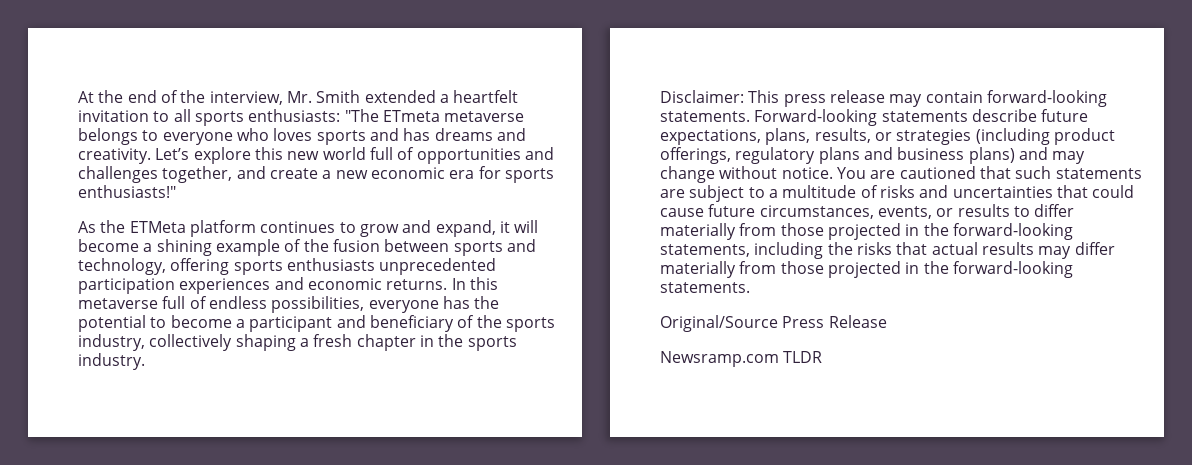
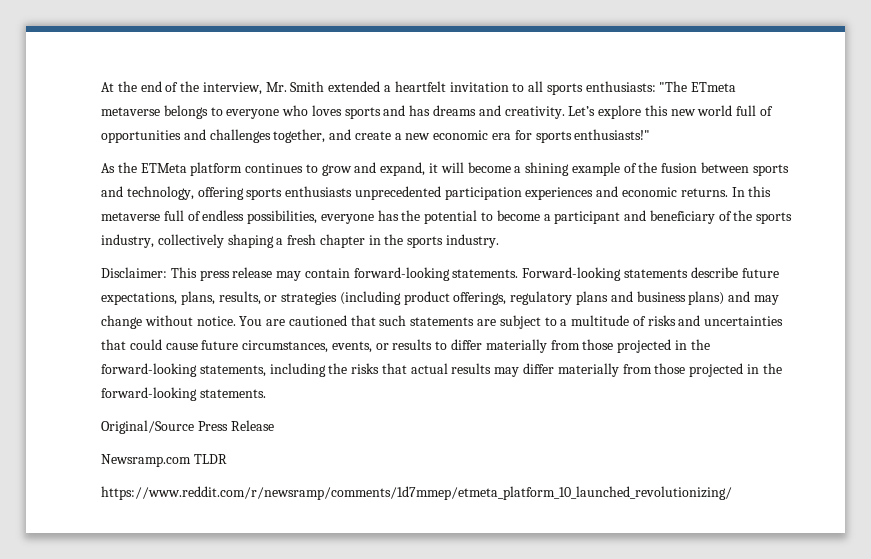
+ https://www.reddit.com/r/newsramp/comments/1d7mmep/etmeta_platform_10_launched_revolutionizing/

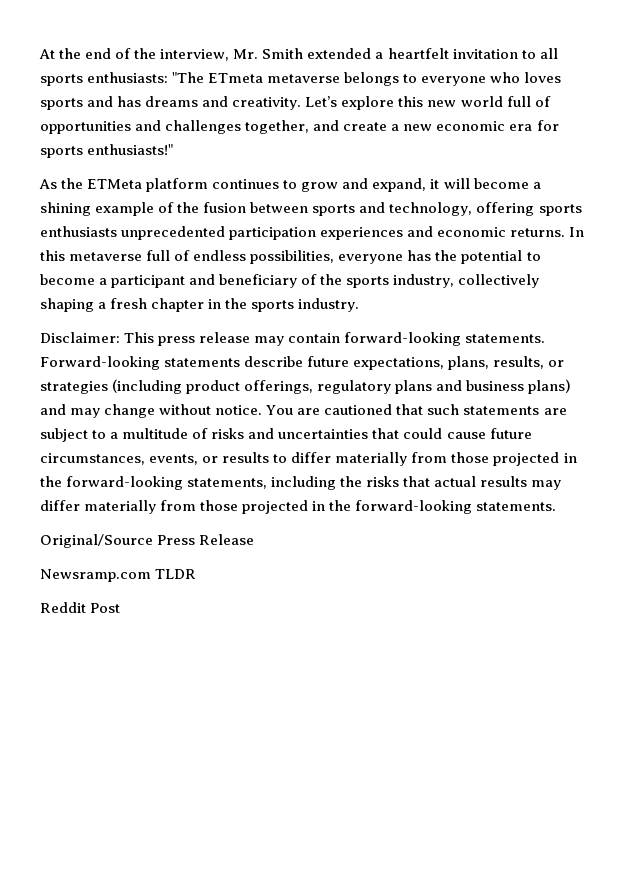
- https://www.reddit.com/r/newsramp/comments/1d7mmep/etmeta_platform_10_launched_revolutionizing/
+ Reddit Post

